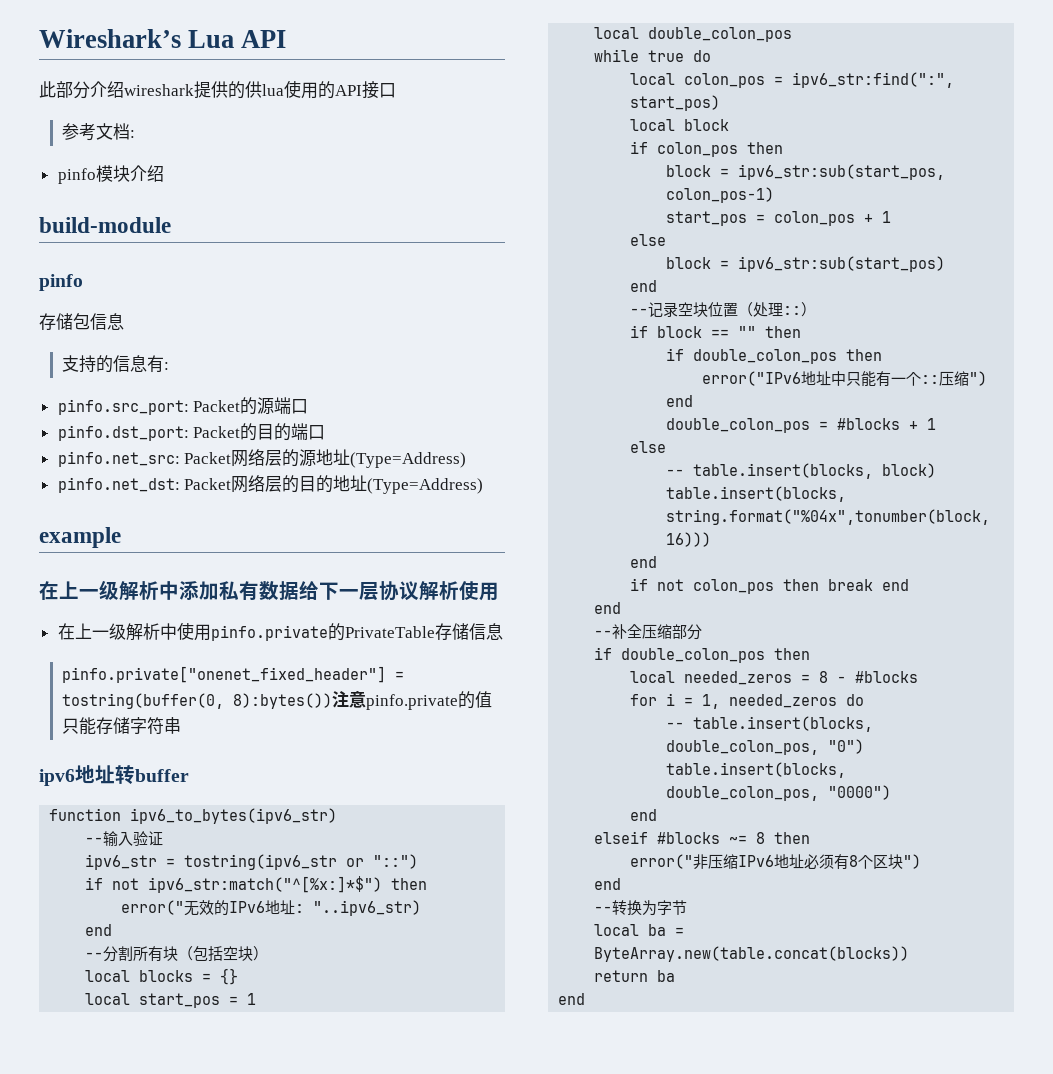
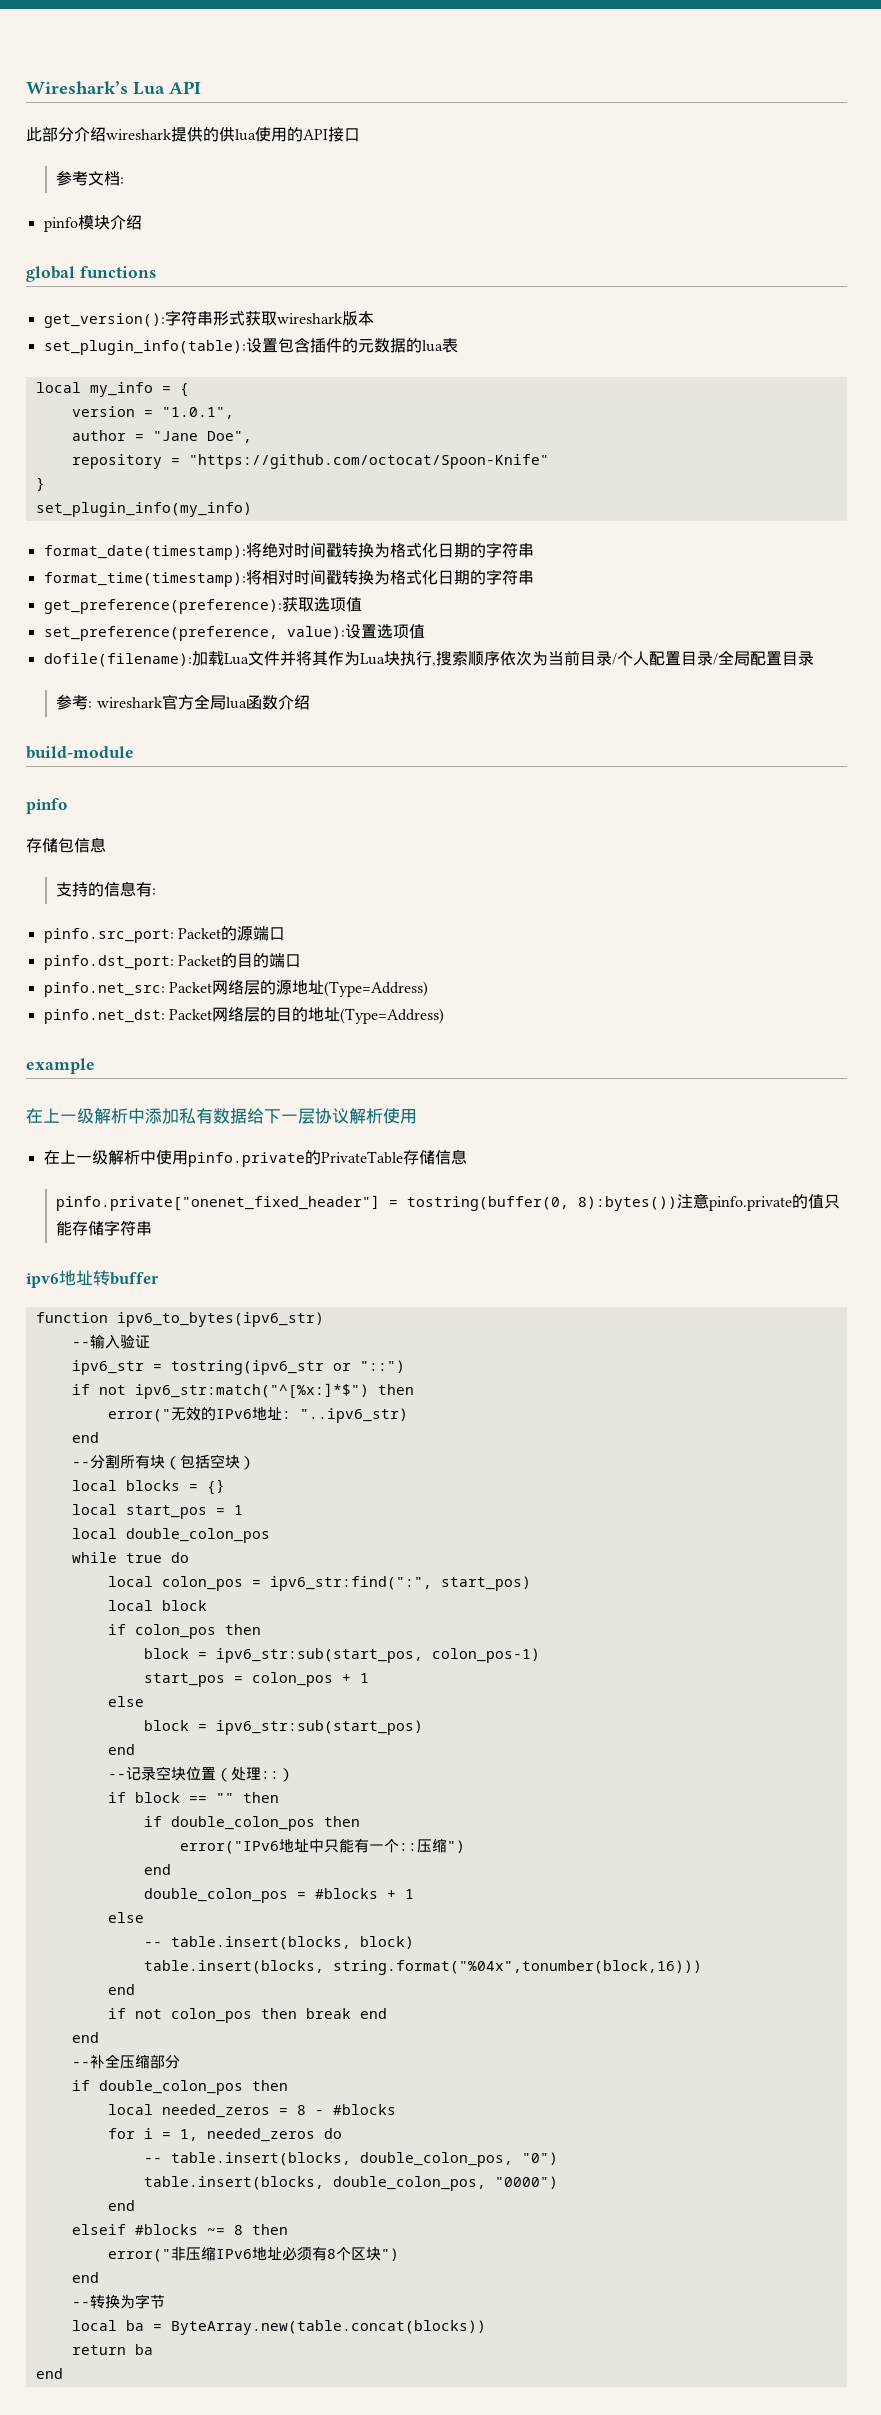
+ global functions
+ get_version():字符串形式获取wireshark版本
+ set_plugin_info(table):设置包含插件的元数据的lua表
+ local my_info = {
+ version = "1.0.1",
+ author = "Jane Doe",
+ repository = "https://github.com/octocat/Spoon-Knife"
+ }
+ set_plugin_info(my_info)
+ format_date(timestamp):将绝对时间戳转换为格式化日期的字符串
+ format_time(timestamp):将相对时间戳转换为格式化日期的字符串
+ get_preference(preference):获取选项值
+ set_preference(preference, value):设置选项值
+ dofile(filename):加载Lua文件并将其作为Lua块执行,搜索顺序依次为当前目录/个人配置目录/全局配置目录
+ 参考: wireshark官方全局lua函数介绍

